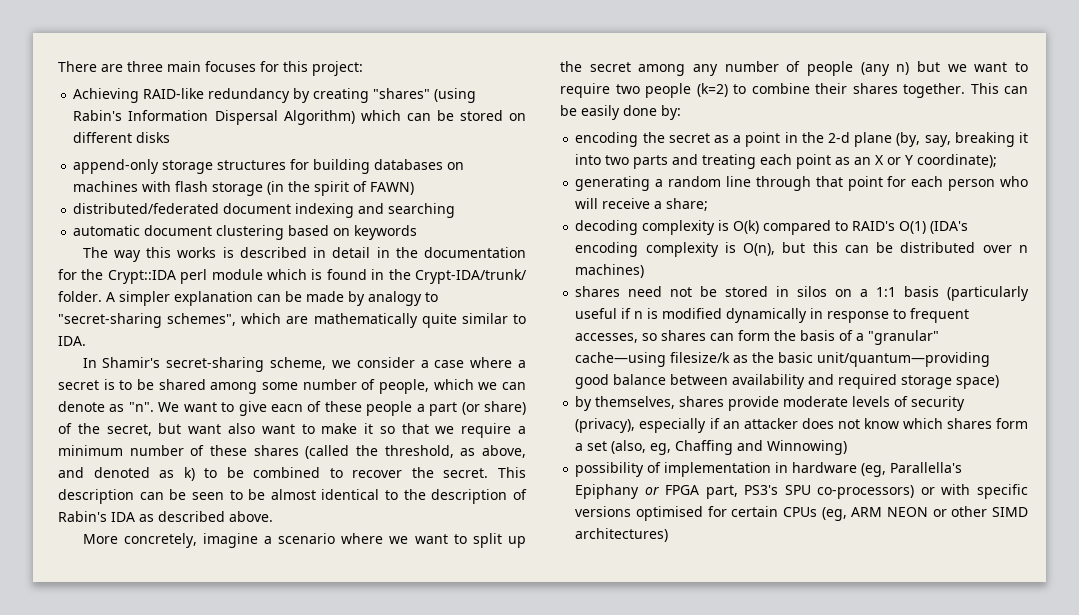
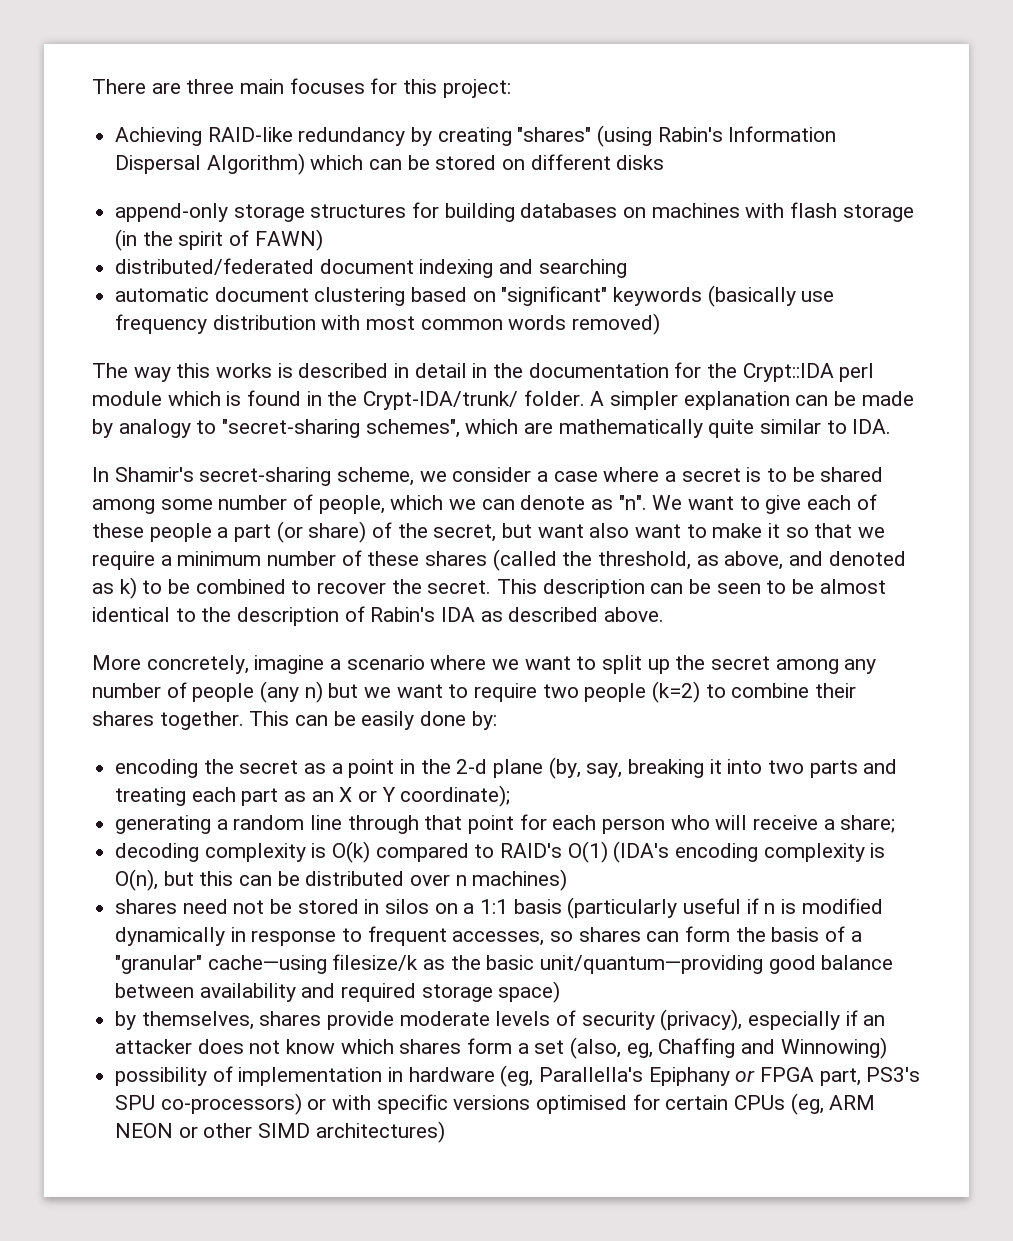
- automatic document clustering based on keywords
+ automatic document clustering based on "significant" keywords (basically use frequency distribution with most common words removed)
- We want to give eacn of these people a part (or share) of the secret, but want also want to make it so that we require a minimum number of these shares (called the threshold, as above, and denoted as k) to be combined to recover the secret.
+ We want to give each of these people a part (or share) of the secret, but want also want to make it so that we require a minimum number of these shares (called the threshold, as above, and denoted as k) to be combined to recover the secret.
- encoding the secret as a point in the 2-d plane (by, say, breaking it into two parts and treating each point as an X or Y coordinate);
+ encoding the secret as a point in the 2-d plane (by, say, breaking it into two parts and treating each part as an X or Y coordinate);

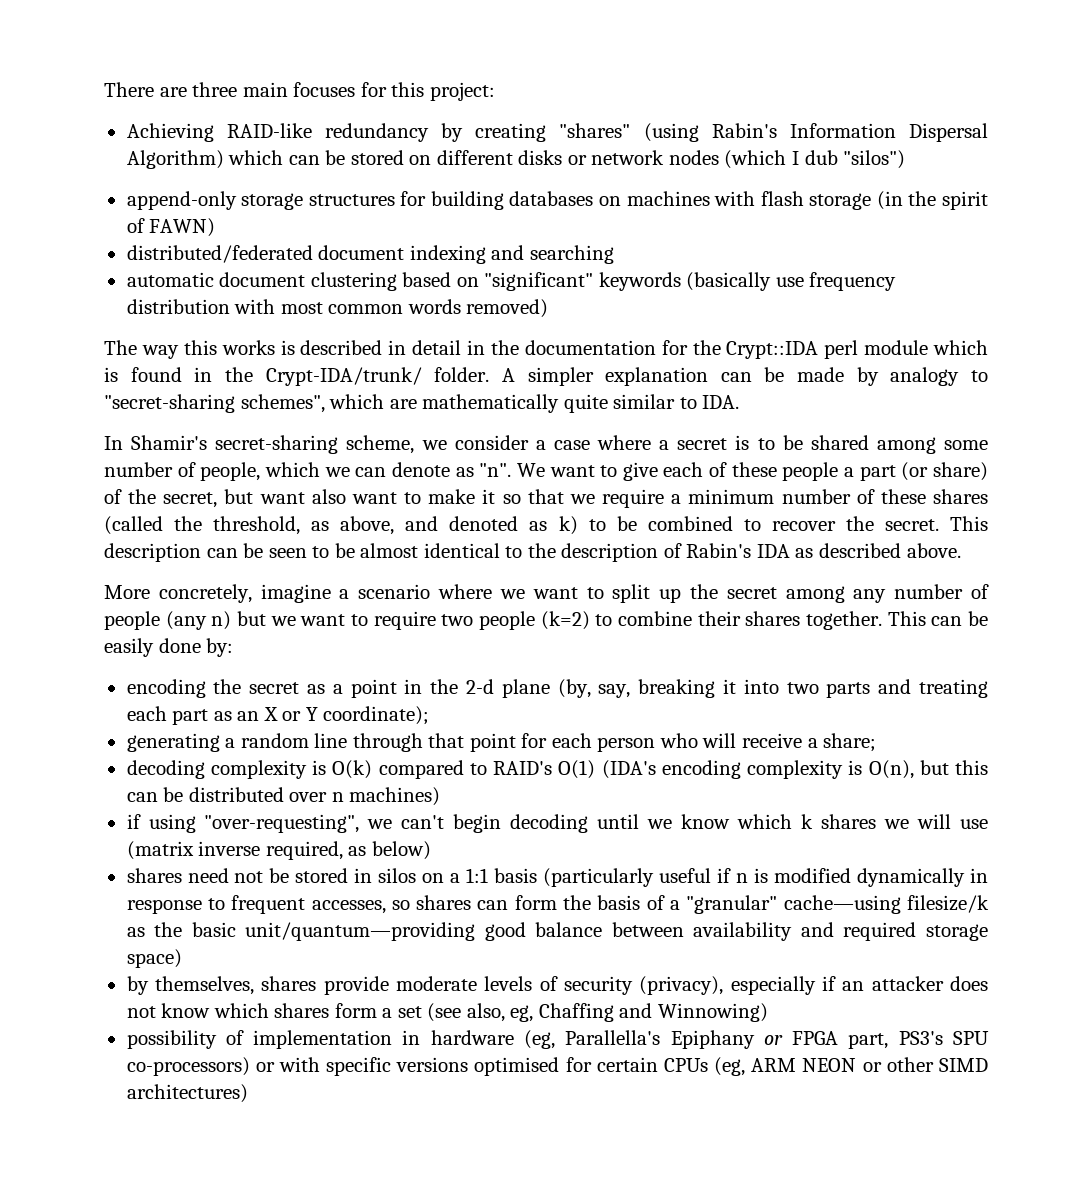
- Achieving RAID-like redundancy by creating "shares" (using Rabin's Information Dispersal Algorithm) which can be stored on different disks
+ Achieving RAID-like redundancy by creating "shares" (using Rabin's Information Dispersal Algorithm) which can be stored on different disks or network nodes (which I dub "silos")
+ if using "over-requesting", we can't begin decoding until we know which k shares we will use (matrix inverse required, as below)
- by themselves, shares provide moderate levels of security (privacy), especially if an attacker does not know which shares form a set (also, eg, Chaffing and Winnowing)
+ by themselves, shares provide moderate levels of security (privacy), especially if an attacker does not know which shares form a set (see also, eg, Chaffing and Winnowing)

